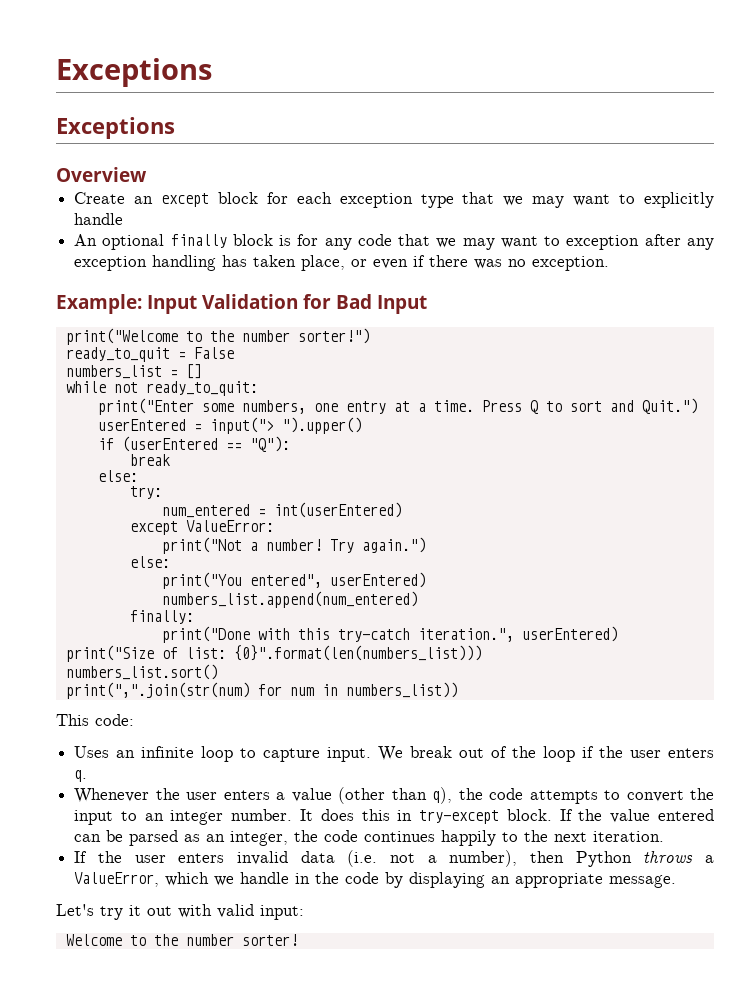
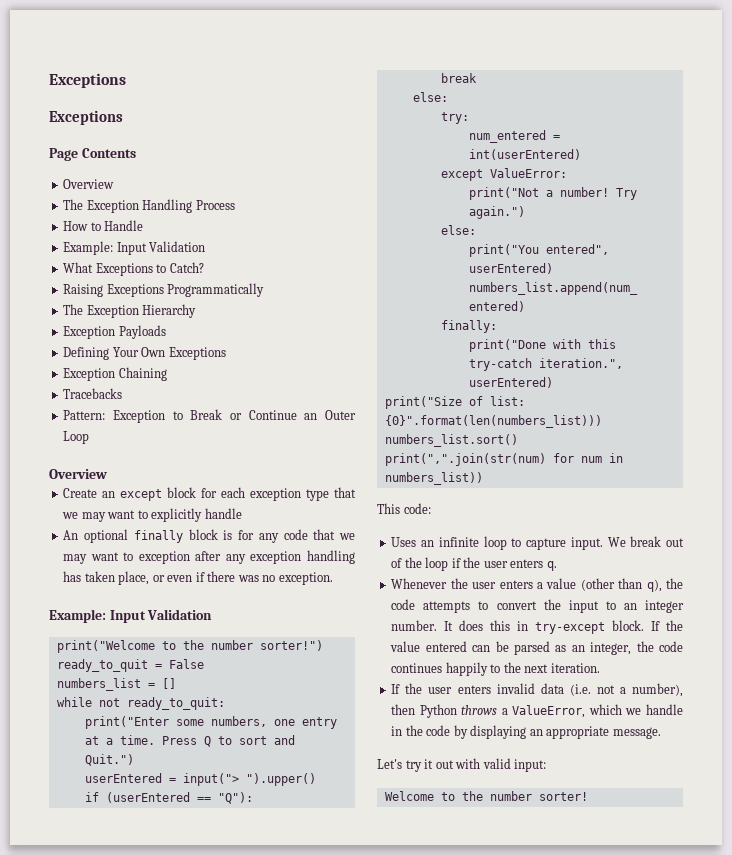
+ Page Contents
+ Overview
+ The Exception Handling Process
+ How to Handle
+ Example: Input Validation
+ What Exceptions to Catch?
+ Raising Exceptions Programmatically
+ The Exception Hierarchy
+ Exception Payloads
+ Defining Your Own Exceptions
+ Exception Chaining
+ Tracebacks
+ Pattern: Exception to Break or Continue an Outer Loop
  An optional finally block is for any code that we may want to exception after any exception handling has taken place, or even if there was no exception.
- Example: Input Validation for Bad Input
+ Example: Input Validation

